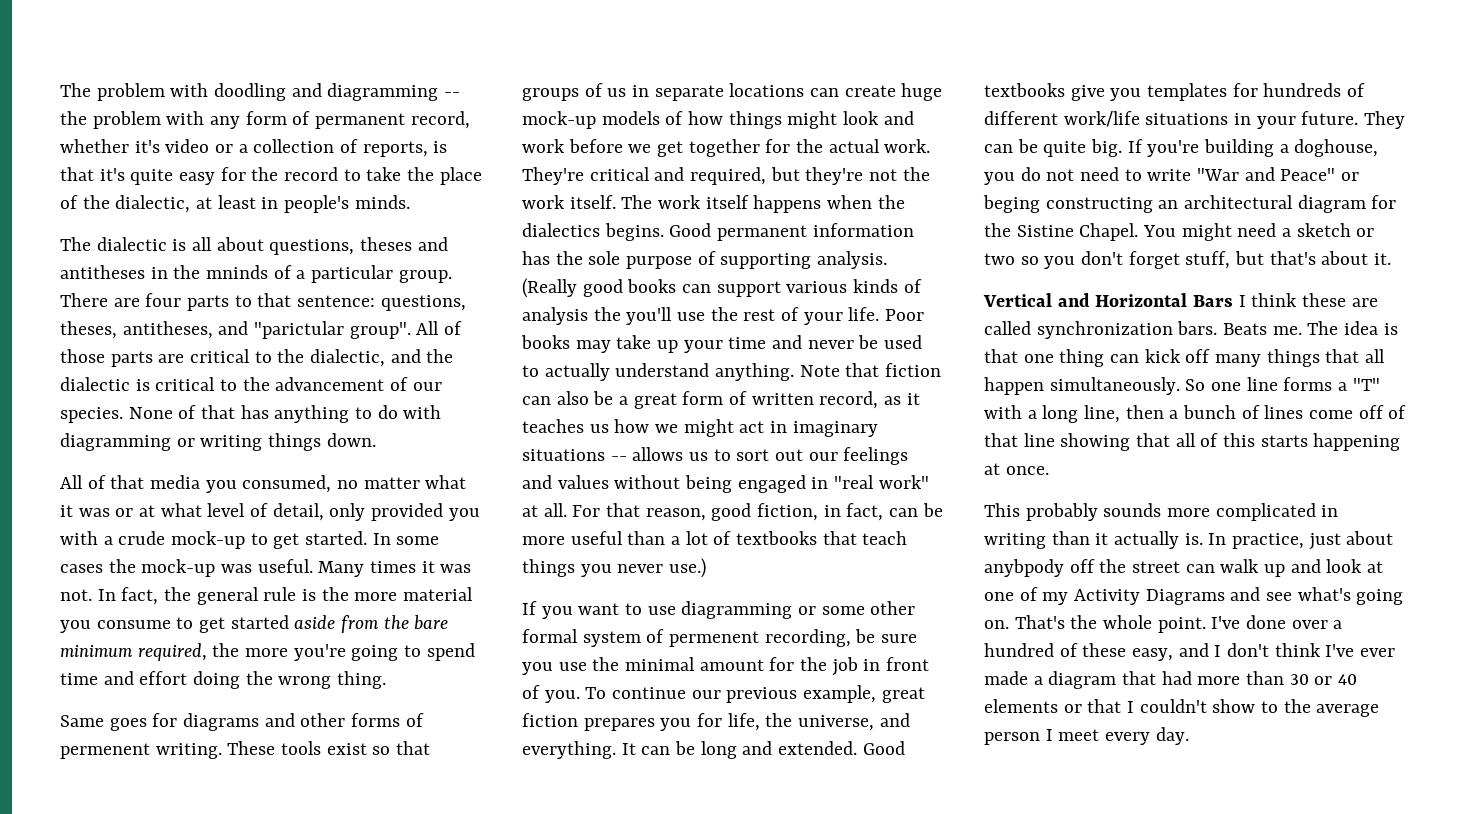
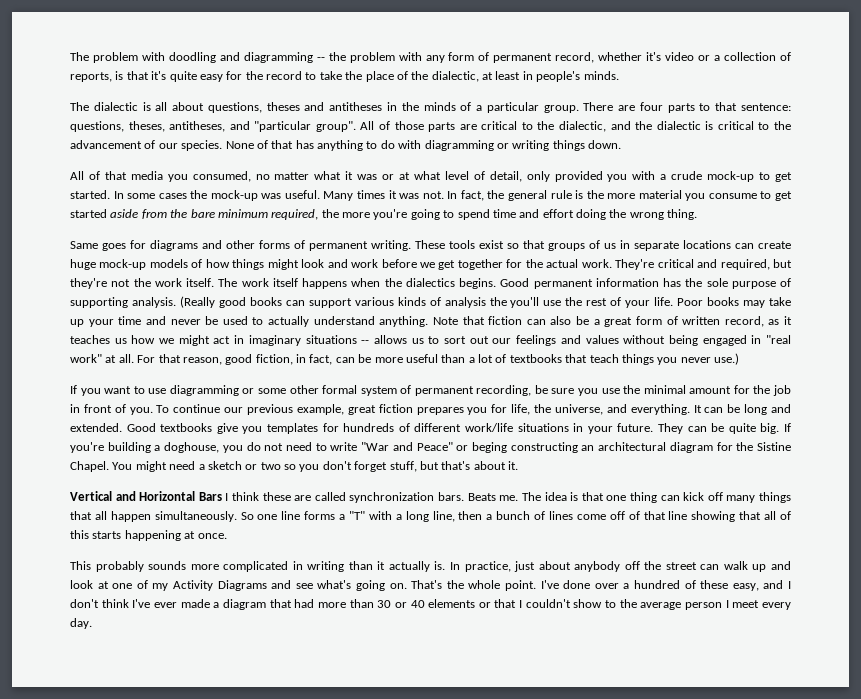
- The dialectic is all about questions, theses and antitheses in the mninds of a particular group.
+ The dialectic is all about questions, theses and antitheses in the minds of a particular group.
- There are four parts to that sentence: questions, theses, antitheses, and "parictular group".
+ There are four parts to that sentence: questions, theses, antitheses, and "particular group".
- Same goes for diagrams and other forms of permenent writing.
+ Same goes for diagrams and other forms of permanent writing.
- If you want to use diagramming or some other formal system of permenent recording, be sure you use the minimal amount for the job in front of you.
+ If you want to use diagramming or some other formal system of permanent recording, be sure you use the minimal amount for the job in front of you.
- In practice, just about anybpody off the street can walk up and look at one of my Activity Diagrams and see what's going on.
+ In practice, just about anybody off the street can walk up and look at one of my Activity Diagrams and see what's going on.

